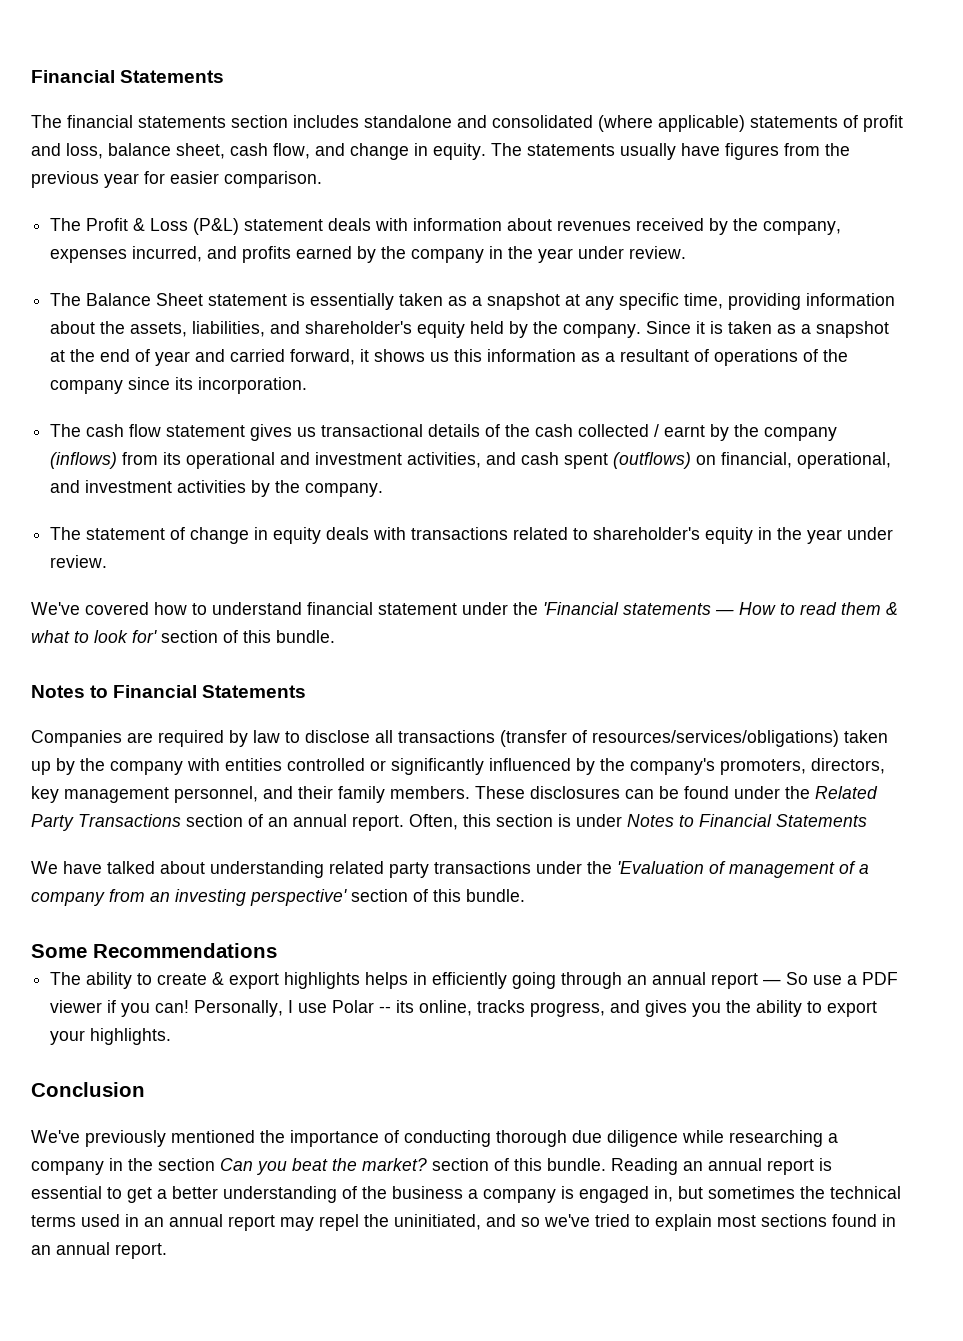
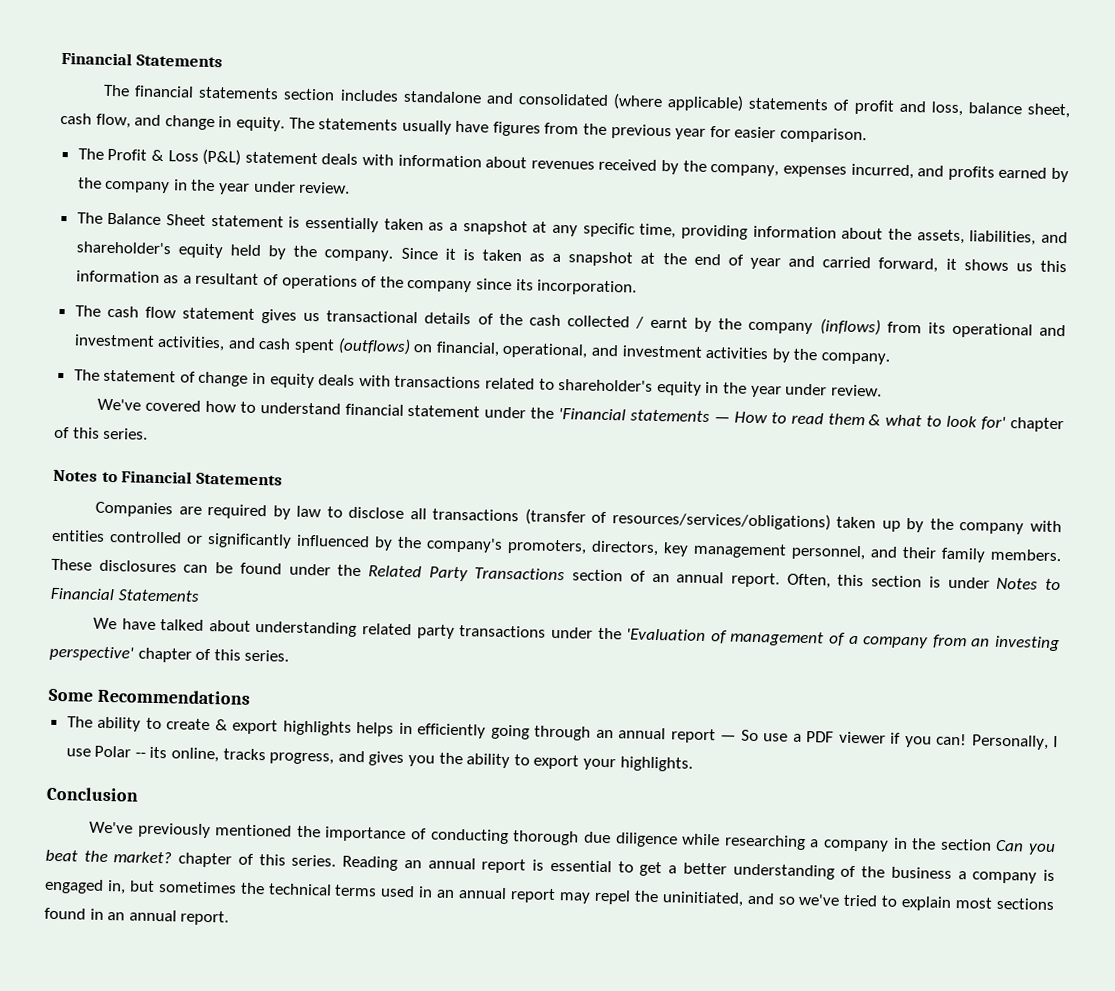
- We've covered how to understand financial statement under the 'Financial statements — How to read them & what to look for' section of this bundle.
+ We've covered how to understand financial statement under the 'Financial statements — How to read them & what to look for' chapter of this series.
- We have talked about understanding related party transactions under the 'Evaluation of management of a company from an investing perspective' section of this bundle.
+ We have talked about understanding related party transactions under the 'Evaluation of management of a company from an investing perspective' chapter of this series.
- We've previously mentioned the importance of conducting thorough due diligence while researching a company in the section Can you beat the market? section of this bundle.
+ We've previously mentioned the importance of conducting thorough due diligence while researching a company in the section Can you beat the market? chapter of this series.

